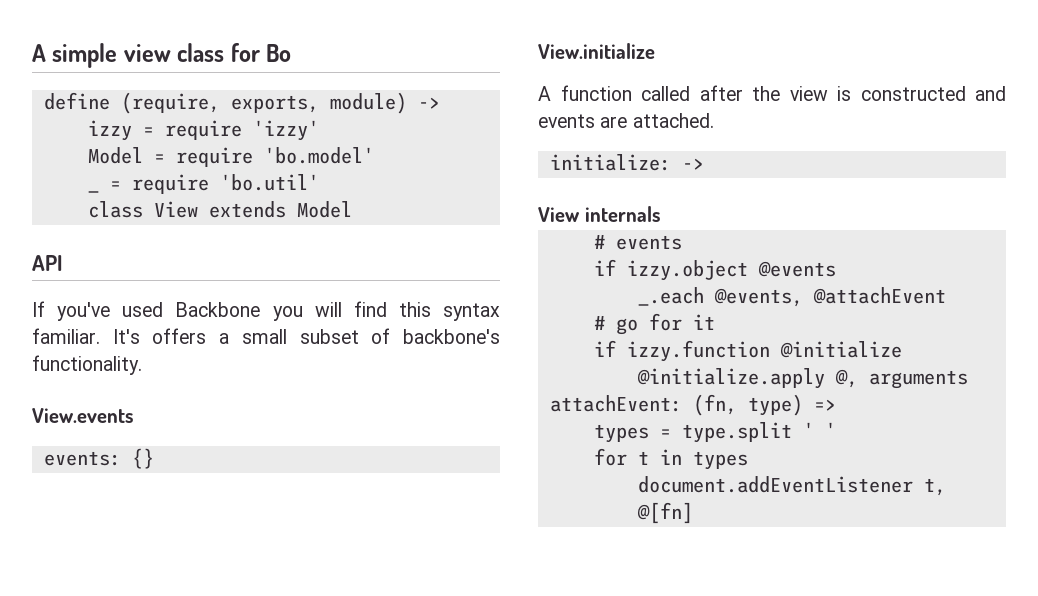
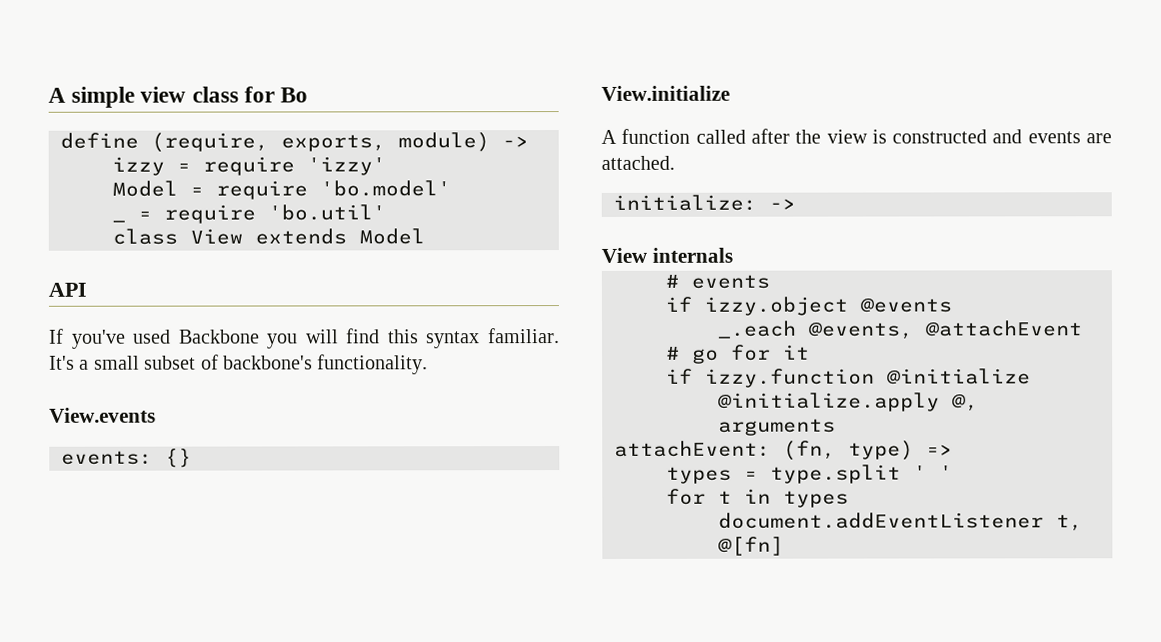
- It's offers a small subset of backbone's functionality.
+ It's a small subset of backbone's functionality.

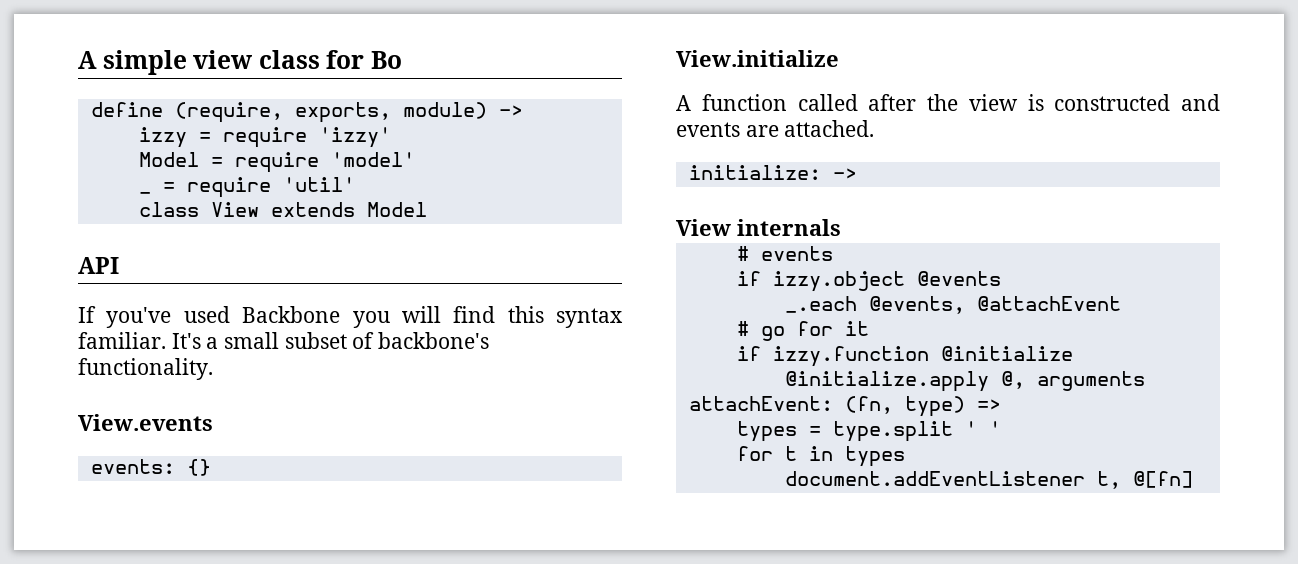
- Model = require 'bo.model'
+ Model = require 'model'
- _ = require 'bo.util'
+ _ = require 'util'

